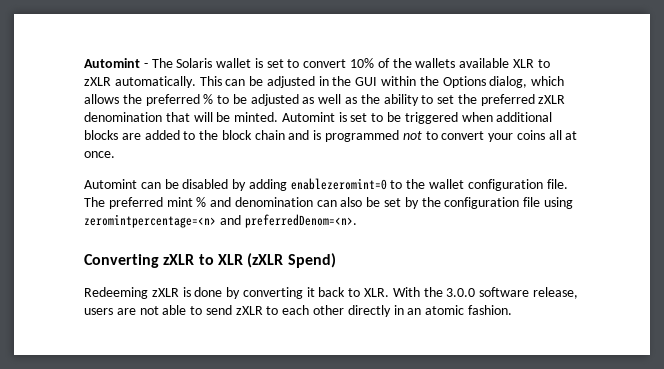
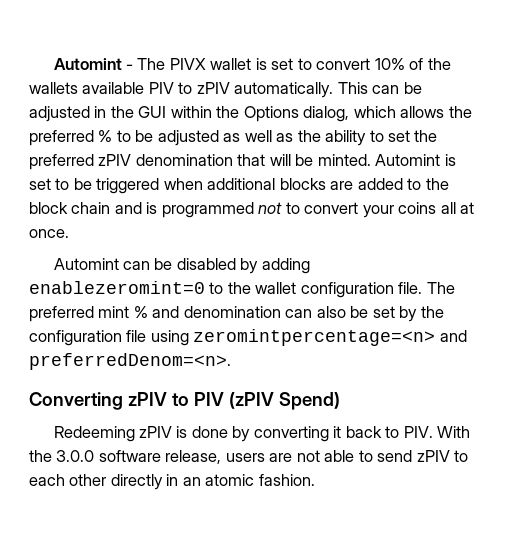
- Automint - The Solaris wallet is set to convert 10% of the wallets available XLR to zXLR automatically.
+ Automint - The PIVX wallet is set to convert 10% of the wallets available PIV to zPIV automatically.
- This can be adjusted in the GUI within the Options dialog, which allows the preferred % to be adjusted as well as the ability to set the preferred zXLR denomination that will be minted.
+ This can be adjusted in the GUI within the Options dialog, which allows the preferred % to be adjusted as well as the ability to set the preferred zPIV denomination that will be minted.
- Converting zXLR to XLR (zXLR Spend)
+ Converting zPIV to PIV (zPIV Spend)
- Redeeming zXLR is done by converting it back to XLR. With the 3.0.0 software release, users are not able to send zXLR to each other directly in an atomic fashion.
+ Redeeming zPIV is done by converting it back to PIV. With the 3.0.0 software release, users are not able to send zPIV to each other directly in an atomic fashion.

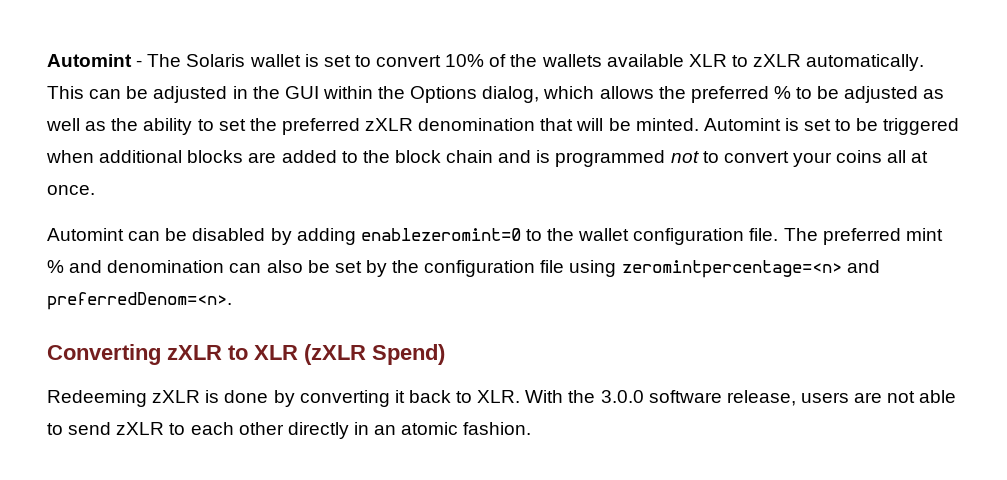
- Automint - The PIVX wallet is set to convert 10% of the wallets available PIV to zPIV automatically.
+ Automint - The Solaris wallet is set to convert 10% of the wallets available XLR to zXLR automatically.
- This can be adjusted in the GUI within the Options dialog, which allows the preferred % to be adjusted as well as the ability to set the preferred zPIV denomination that will be minted.
+ This can be adjusted in the GUI within the Options dialog, which allows the preferred % to be adjusted as well as the ability to set the preferred zXLR denomination that will be minted.
- Converting zPIV to PIV (zPIV Spend)
+ Converting zXLR to XLR (zXLR Spend)
- Redeeming zPIV is done by converting it back to PIV. With the 3.0.0 software release, users are not able to send zPIV to each other directly in an atomic fashion.
+ Redeeming zXLR is done by converting it back to XLR. With the 3.0.0 software release, users are not able to send zXLR to each other directly in an atomic fashion.

